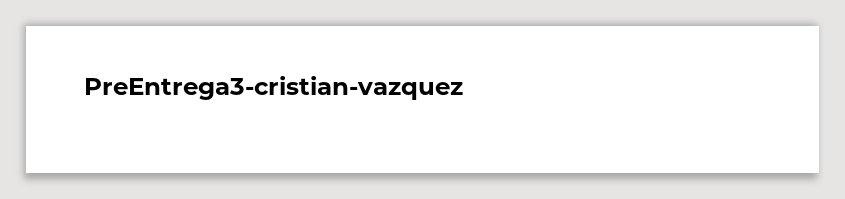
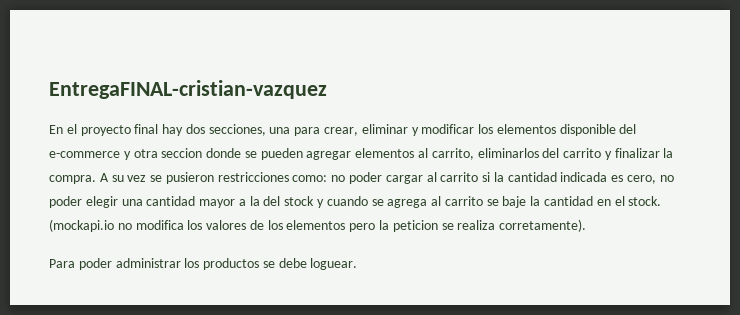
- PreEntrega3-cristian-vazquez
+ EntregaFINAL-cristian-vazquez
+ En el proyecto final hay dos secciones, una para crear, eliminar y modificar los elementos disponible del e-commerce y otra seccion donde se pueden agregar elementos al carrito, eliminarlos del carrito y finalizar la compra. A su vez se pusieron restricciones como: no poder cargar al carrito si la cantidad indicada es cero, no poder elegir una cantidad mayor a la del stock y cuando se agrega al carrito se baje la cantidad en el stock. (mockapi.io no modifica los valores de los elementos pero la peticion se realiza corretamente).
+ Para poder administrar los productos se debe loguear.

